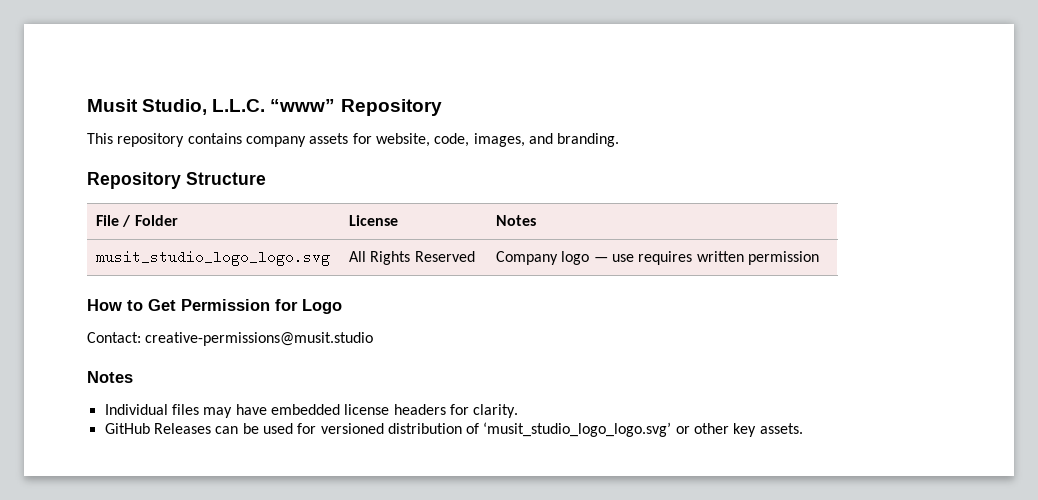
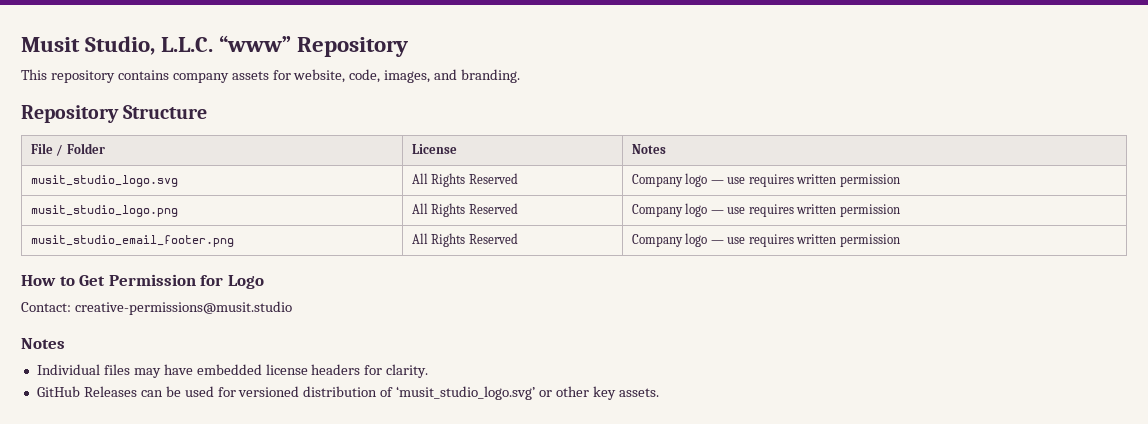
- musit_studio_logo_logo.svg | All Rights Reserved | Company logo — use requires written permission
+ musit_studio_logo.svg | All Rights Reserved | Company logo — use requires written permission
+ musit_studio_logo.png | All Rights Reserved | Company logo — use requires written permission
+ musit_studio_email_footer.png | All Rights Reserved | Company logo — use requires written permission
- GitHub Releases can be used for versioned distribution of ‘musit_studio_logo_logo.svg’ or other key assets.
+ GitHub Releases can be used for versioned distribution of ‘musit_studio_logo.svg’ or other key assets.

